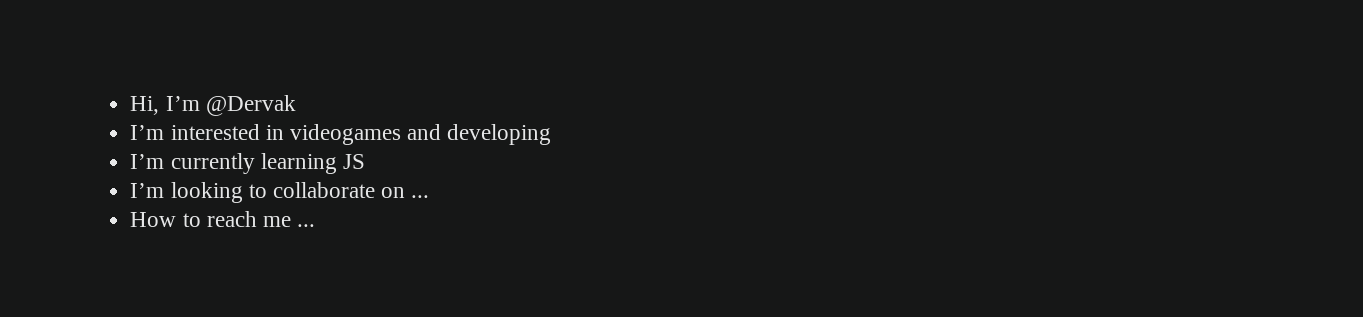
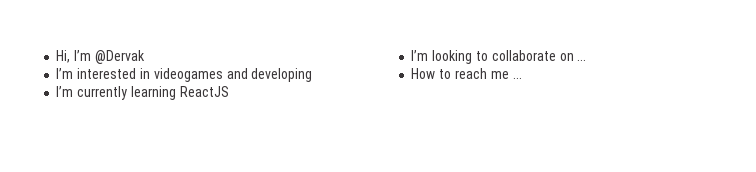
- I’m currently learning JS
+ I’m currently learning ReactJS

